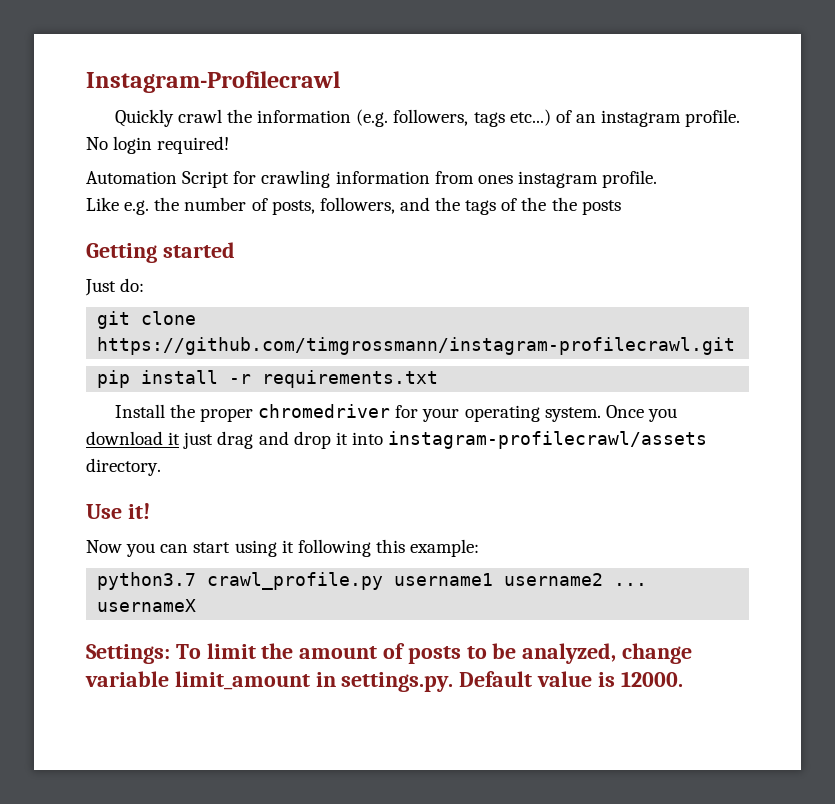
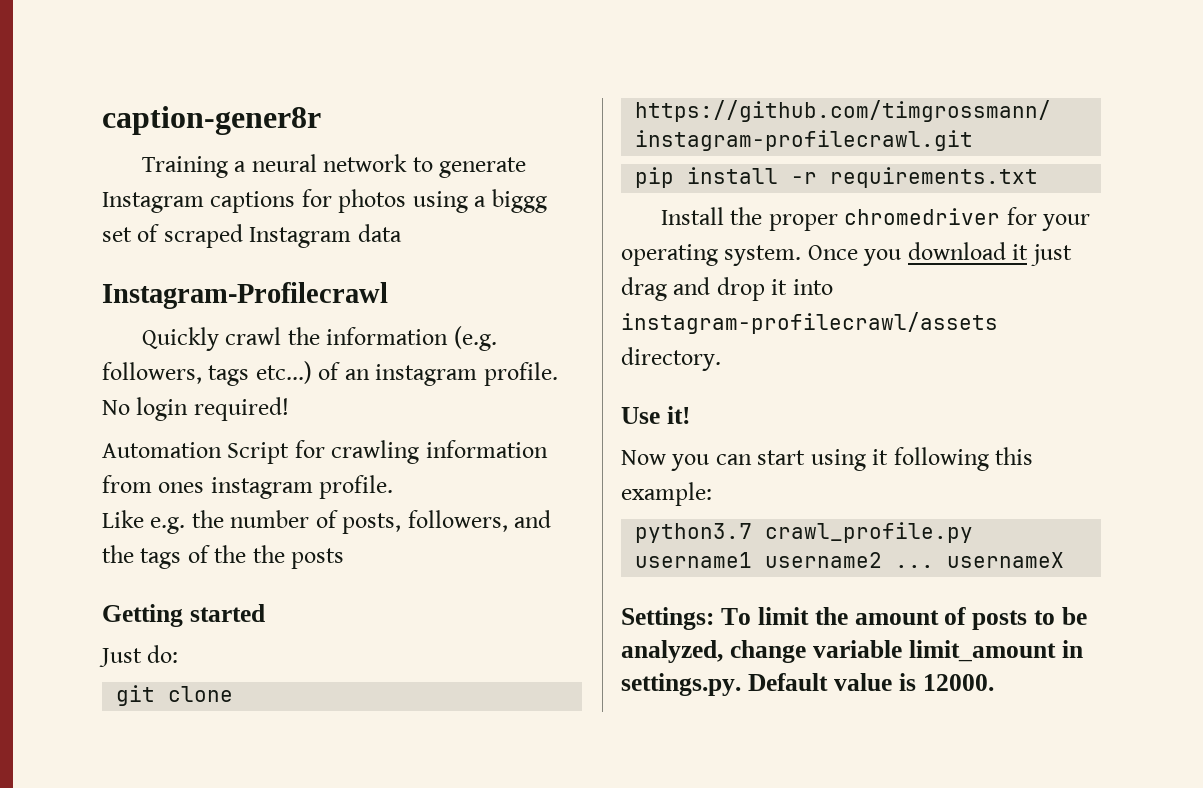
+ caption-gener8r
+ Training a neural network to generate Instagram captions for photos using a biggg set of scraped Instagram data

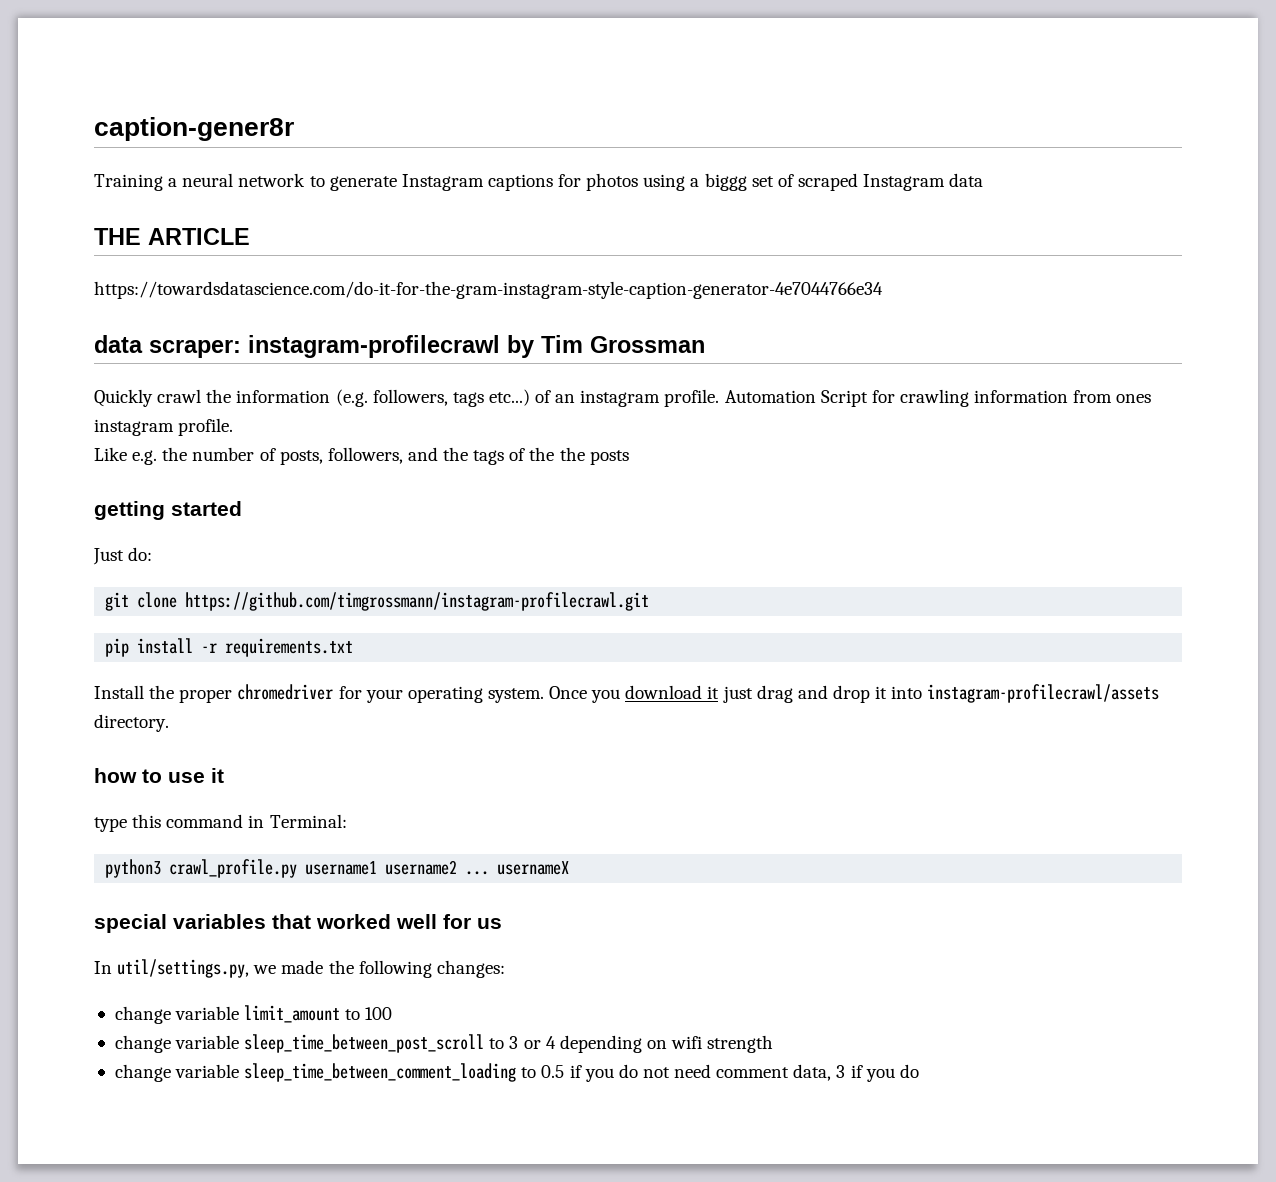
- Instagram-Profilecrawl
+ THE ARTICLE
+ https://towardsdatascience.com/do-it-for-the-gram-instagram-style-caption-generator-4e7044766e34
+ data scraper: instagram-profilecrawl by Tim Grossman
- Quickly crawl the information (e.g. followers, tags etc...) of an instagram profile. No login required!
- Automation Script for crawling information from ones instagram profile.
+ Quickly crawl the information (e.g. followers, tags etc...) of an instagram profile. Automation Script for crawling information from ones instagram profile.
- Getting started
+ getting started
- Use it!
- Now you can start using it following this example:
- python3.7 crawl_profile.py username1 username2 ... usernameX
+ how to use it
+ type this command in Terminal:
+ python3 crawl_profile.py username1 username2 ... usernameX
- Settings: To limit the amount of posts to be analyzed, change variable limit_amount in settings.py. Default value is 12000.
+ special variables that worked well for us
+ In util/settings.py, we made the following changes:
+ change variable limit_amount to 100
+ change variable sleep_time_between_post_scroll to 3 or 4 depending on wifi strength
+ change variable sleep_time_between_comment_loading to 0.5 if you do not need comment data, 3 if you do

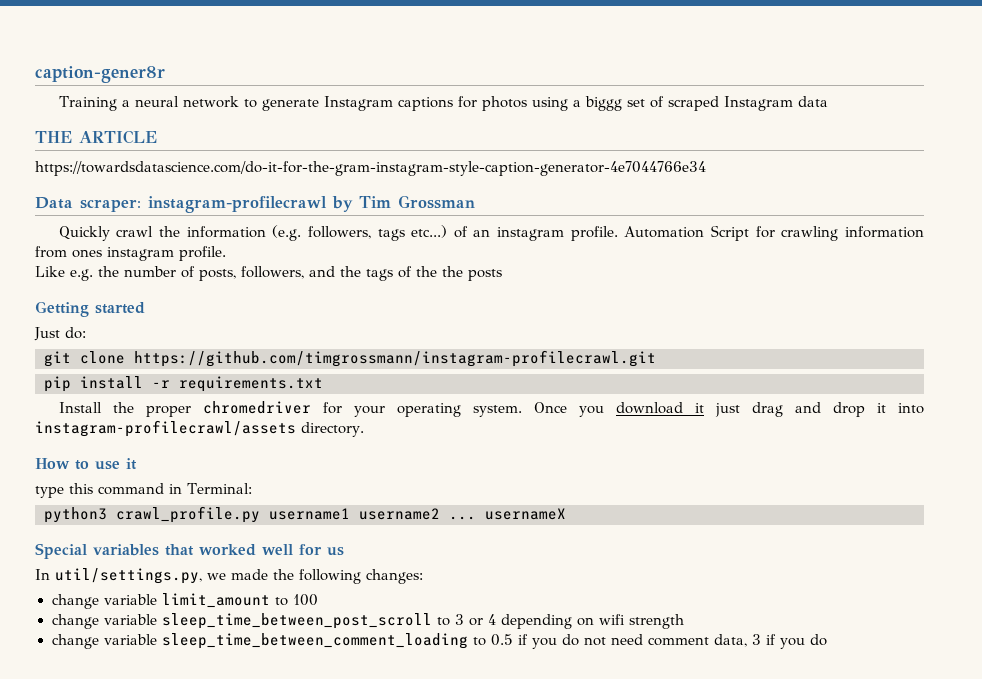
- data scraper: instagram-profilecrawl by Tim Grossman
+ Data scraper: instagram-profilecrawl by Tim Grossman
- getting started
+ Getting started
- how to use it
+ How to use it
- special variables that worked well for us
+ Special variables that worked well for us

